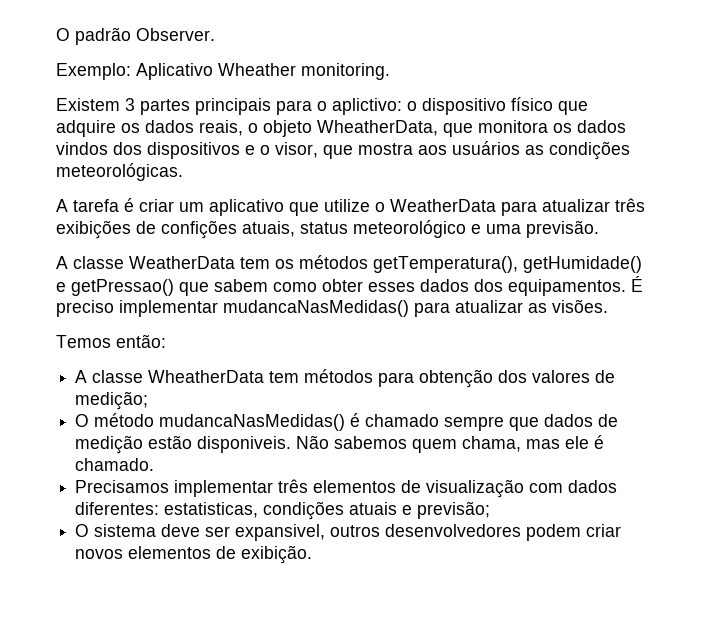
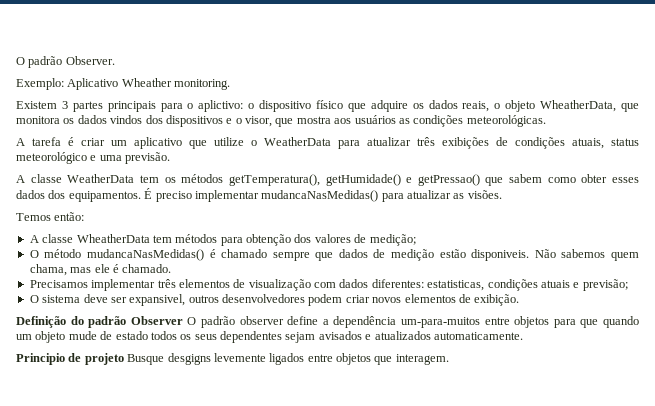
- A tarefa é criar um aplicativo que utilize o WeatherData para atualizar três exibições de confições atuais, status meteorológico e uma previsão.
+ A tarefa é criar um aplicativo que utilize o WeatherData para atualizar três exibições de condições atuais, status meteorológico e uma previsão.
+ Definição do padrão Observer O padrão observer define a dependência um-para-muitos entre objetos para que quando um objeto mude de estado todos os seus dependentes sejam avisados e atualizados automaticamente.
+ Principio de projeto Busque desgigns levemente ligados entre objetos que interagem.

